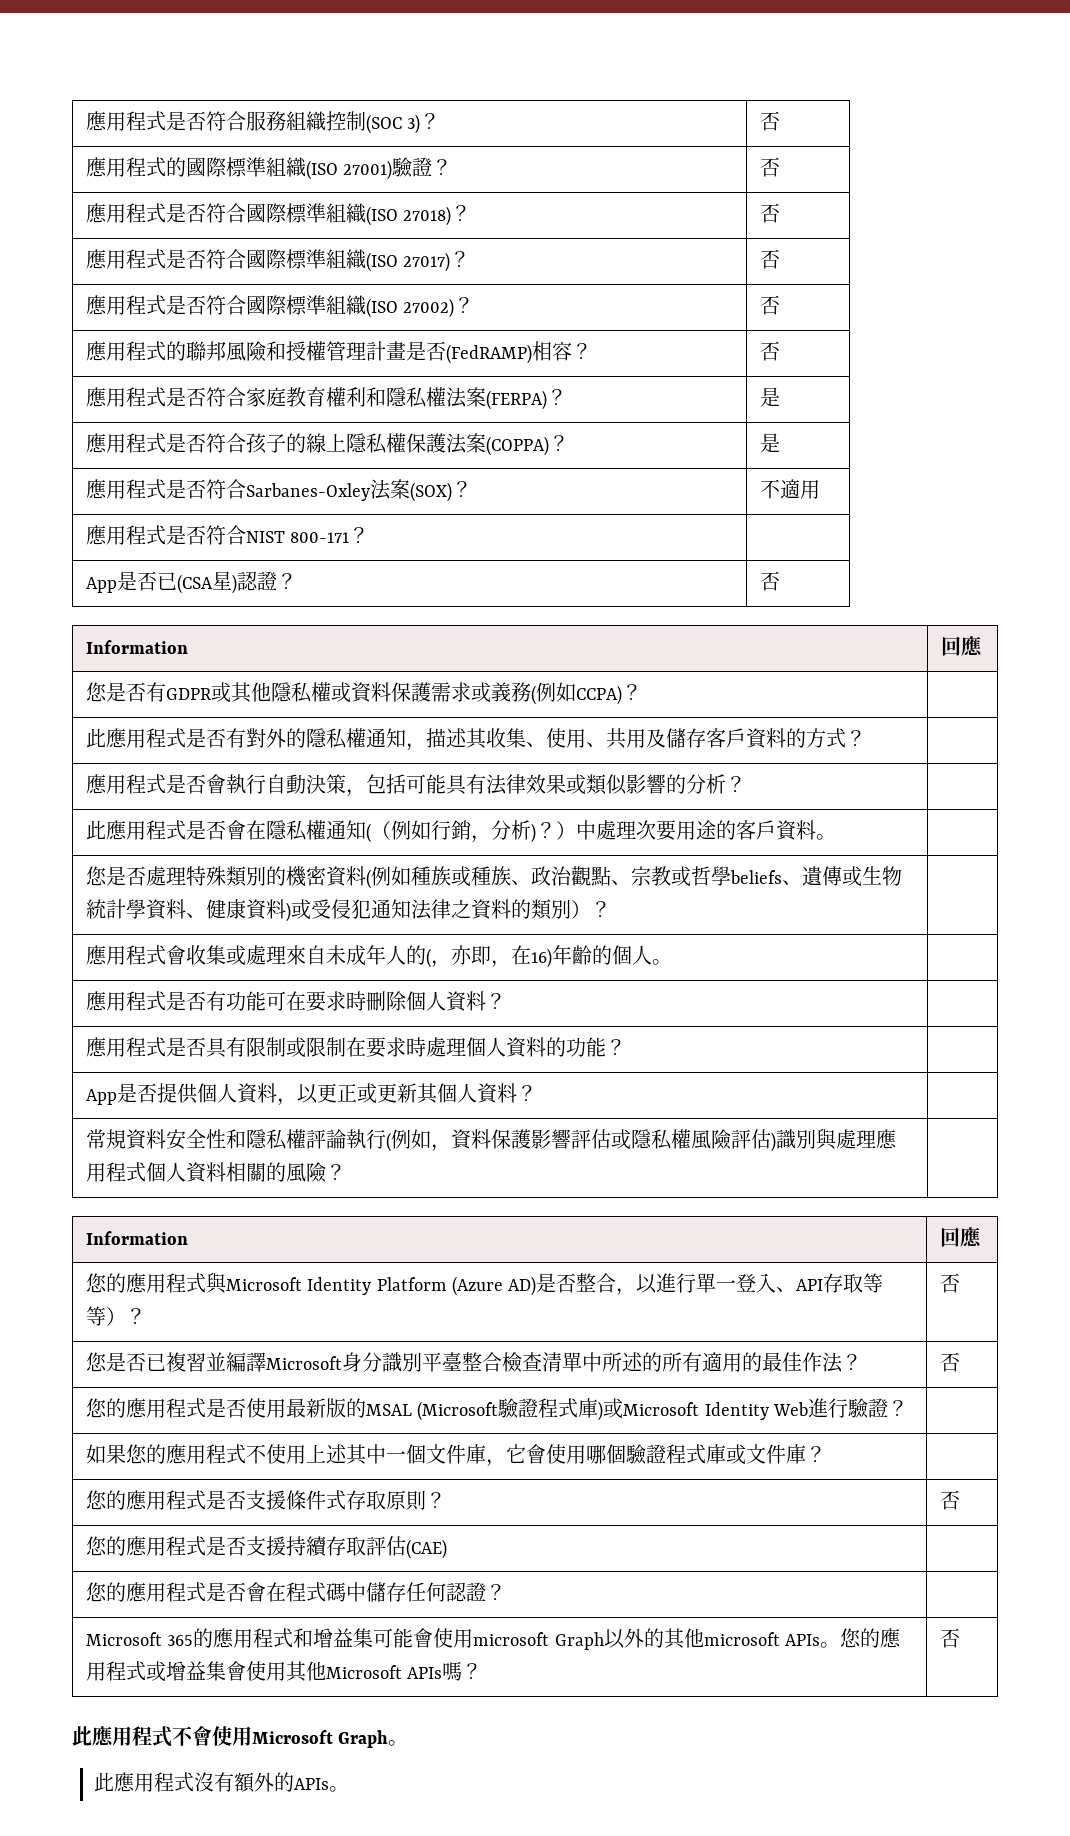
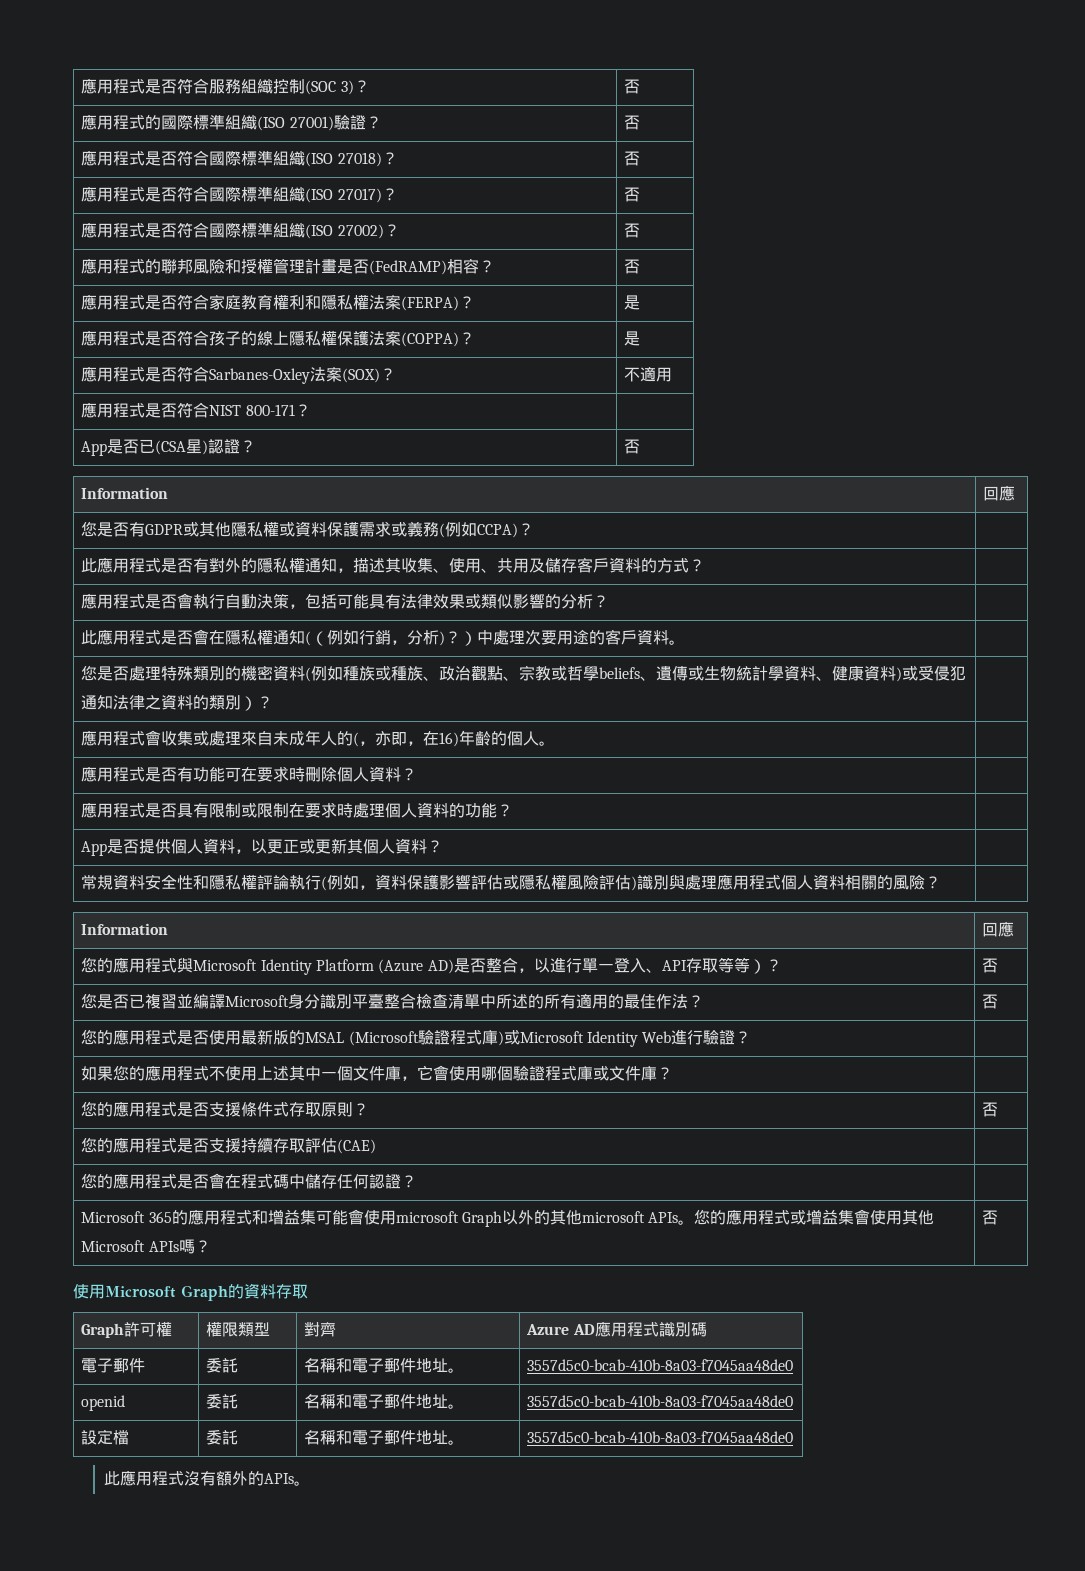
- 此應用程式不會使用Microsoft Graph。
+ 使用Microsoft Graph的資料存取
+ Graph許可權 | 權限類型 | 對齊 | Azure AD應用程式識別碼
+ 電子郵件 | 委託 | 名稱和電子郵件地址。 | 3557d5c0-bcab-410b-8a03-f7045aa48de0
+ openid | 委託 | 名稱和電子郵件地址。 | 3557d5c0-bcab-410b-8a03-f7045aa48de0
+ 設定檔 | 委託 | 名稱和電子郵件地址。 | 3557d5c0-bcab-410b-8a03-f7045aa48de0

